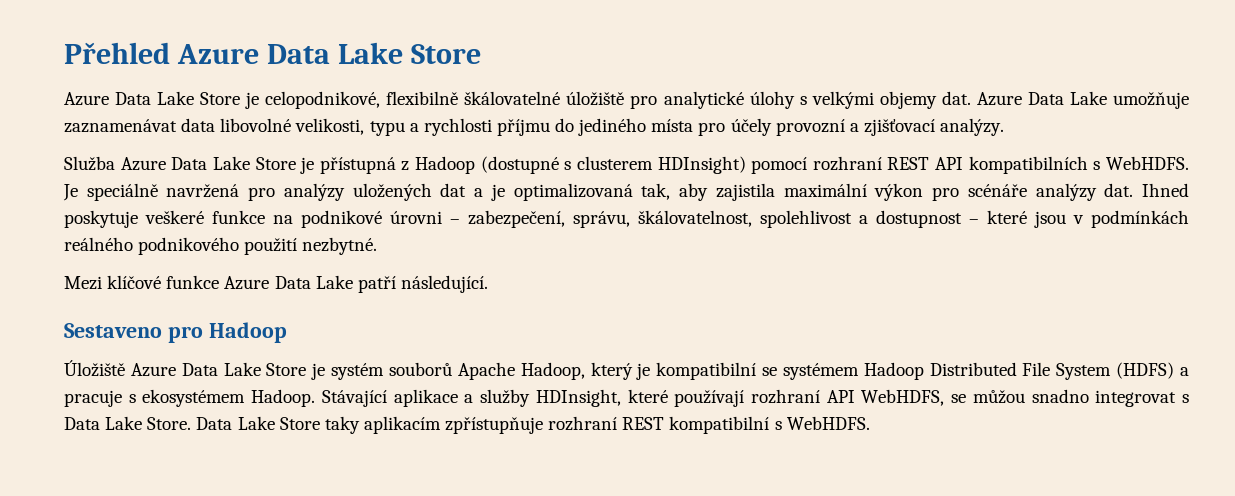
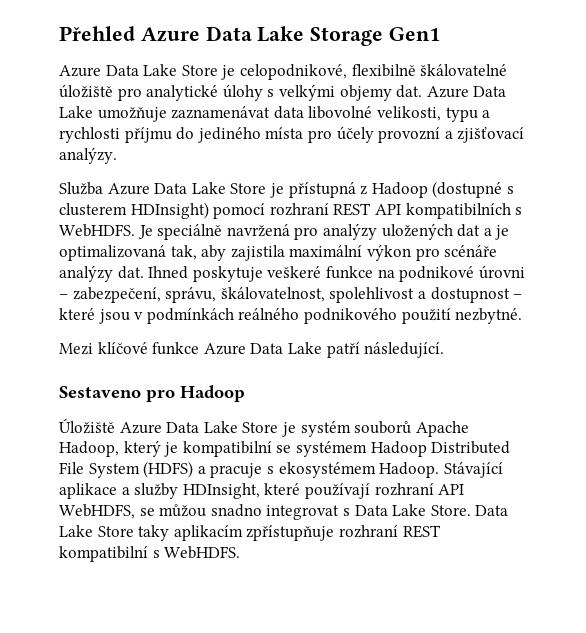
- Přehled Azure Data Lake Store
+ Přehled Azure Data Lake Storage Gen1

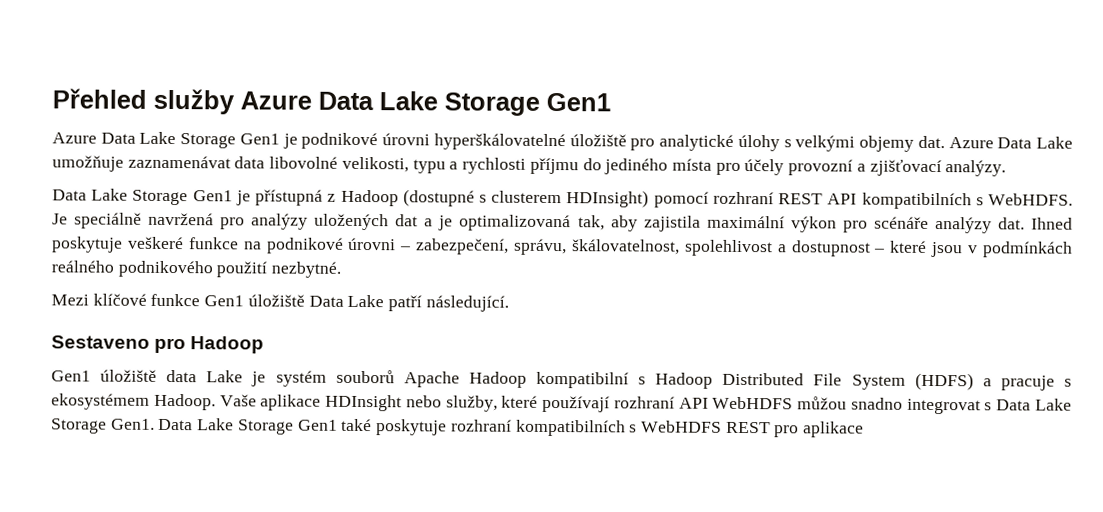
- Přehled Azure Data Lake Storage Gen1
+ Přehled služby Azure Data Lake Storage Gen1
- Azure Data Lake Store je celopodnikové, flexibilně škálovatelné úložiště pro analytické úlohy s velkými objemy dat.
+ Azure Data Lake Storage Gen1 je podnikové úrovni hyperškálovatelné úložiště pro analytické úlohy s velkými objemy dat.
- Služba Azure Data Lake Store je přístupná z Hadoop (dostupné s clusterem HDInsight) pomocí rozhraní REST API kompatibilních s WebHDFS.
+ Data Lake Storage Gen1 je přístupná z Hadoop (dostupné s clusterem HDInsight) pomocí rozhraní REST API kompatibilních s WebHDFS.
- Mezi klíčové funkce Azure Data Lake patří následující.
+ Mezi klíčové funkce Gen1 úložiště Data Lake patří následující.
- Úložiště Azure Data Lake Store je systém souborů Apache Hadoop, který je kompatibilní se systémem Hadoop Distributed File System (HDFS) a pracuje s ekosystémem Hadoop.
+ Gen1 úložiště data Lake je systém souborů Apache Hadoop kompatibilní s Hadoop Distributed File System (HDFS) a pracuje s ekosystémem Hadoop.
- Stávající aplikace a služby HDInsight, které používají rozhraní API WebHDFS, se můžou snadno integrovat s Data Lake Store. Data Lake Store taky aplikacím zpřístupňuje rozhraní REST kompatibilní s WebHDFS.
+ Vaše aplikace HDInsight nebo služby, které používají rozhraní API WebHDFS můžou snadno integrovat s Data Lake Storage Gen1. Data Lake Storage Gen1 také poskytuje rozhraní kompatibilních s WebHDFS REST pro aplikace

